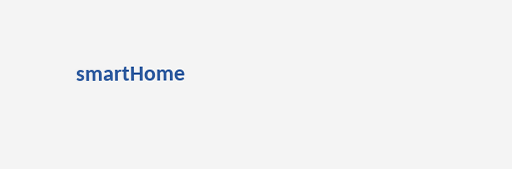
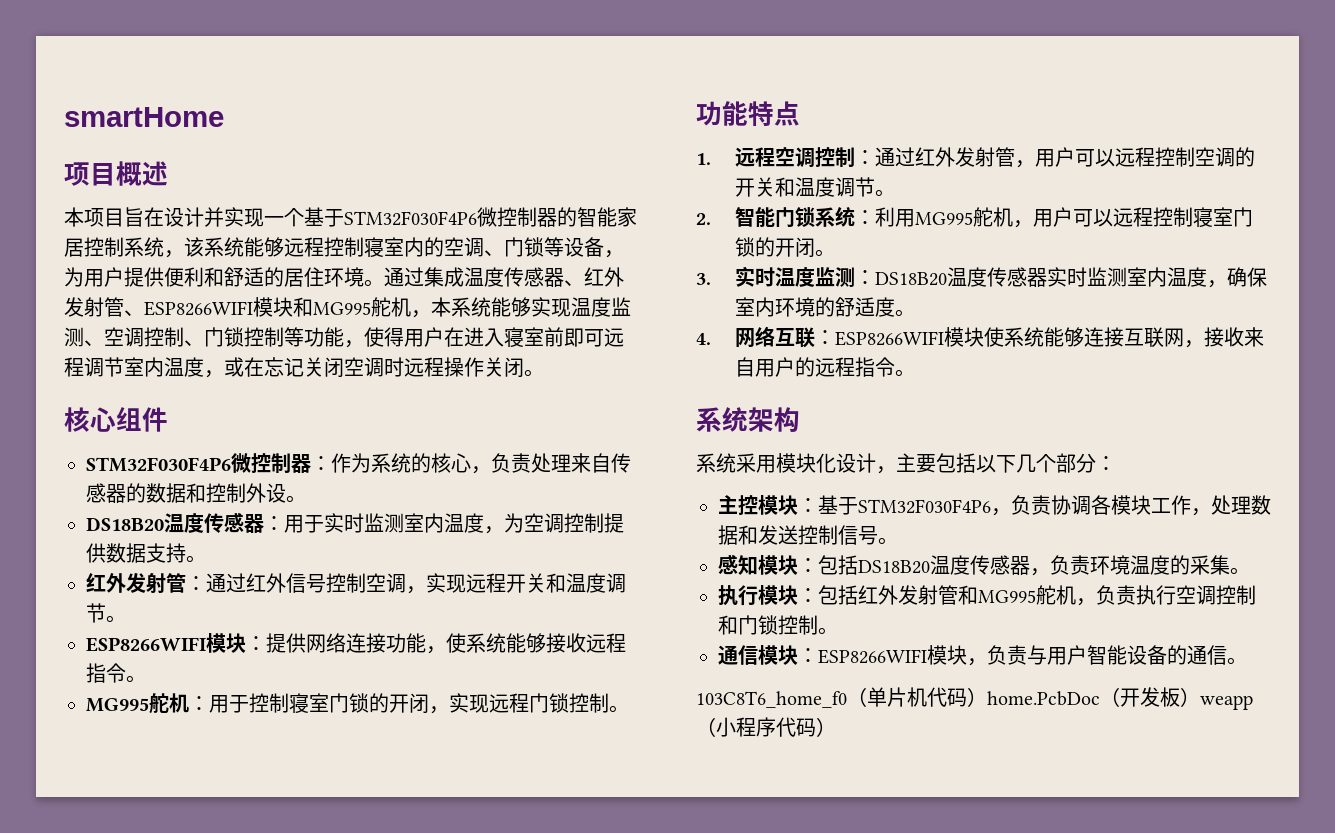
+ 项目概述
+ 本项目旨在设计并实现一个基于STM32F030F4P6微控制器的智能家居控制系统，该系统能够远程控制寝室内的空调、门锁等设备，为用户提供便利和舒适的居住环境。通过集成温度传感器、红外发射管、ESP8266WIFI模块和MG995舵机，本系统能够实现温度监测、空调控制、门锁控制等功能，使得用户在进入寝室前即可远程调节室内温度，或在忘记关闭空调时远程操作关闭。
+ 核心组件
+ STM32F030F4P6微控制器：作为系统的核心，负责处理来自传感器的数据和控制外设。
+ DS18B20温度传感器：用于实时监测室内温度，为空调控制提供数据支持。
+ 红外发射管：通过红外信号控制空调，实现远程开关和温度调节。
+ ESP8266WIFI模块：提供网络连接功能，使系统能够接收远程指令。
+ MG995舵机：用于控制寝室门锁的开闭，实现远程门锁控制。
+ 功能特点
+ 1.远程空调控制：通过红外发射管，用户可以远程控制空调的开关和温度调节。
+ 2.智能门锁系统：利用MG995舵机，用户可以远程控制寝室门锁的开闭。
+ 3.实时温度监测：DS18B20温度传感器实时监测室内温度，确保室内环境的舒适度。
+ 4.网络互联：ESP8266WIFI模块使系统能够连接互联网，接收来自用户的远程指令。
+ 系统架构
+ 系统采用模块化设计，主要包括以下几个部分：
+ 主控模块：基于STM32F030F4P6，负责协调各模块工作，处理数据和发送控制信号。
+ 感知模块：包括DS18B20温度传感器，负责环境温度的采集。
+ 执行模块：包括红外发射管和MG995舵机，负责执行空调控制和门锁控制。
+ 通信模块：ESP8266WIFI模块，负责与用户智能设备的通信。
+ 103C8T6_home_f0（单片机代码）home.PcbDoc（开发板）weapp（小程序代码）

